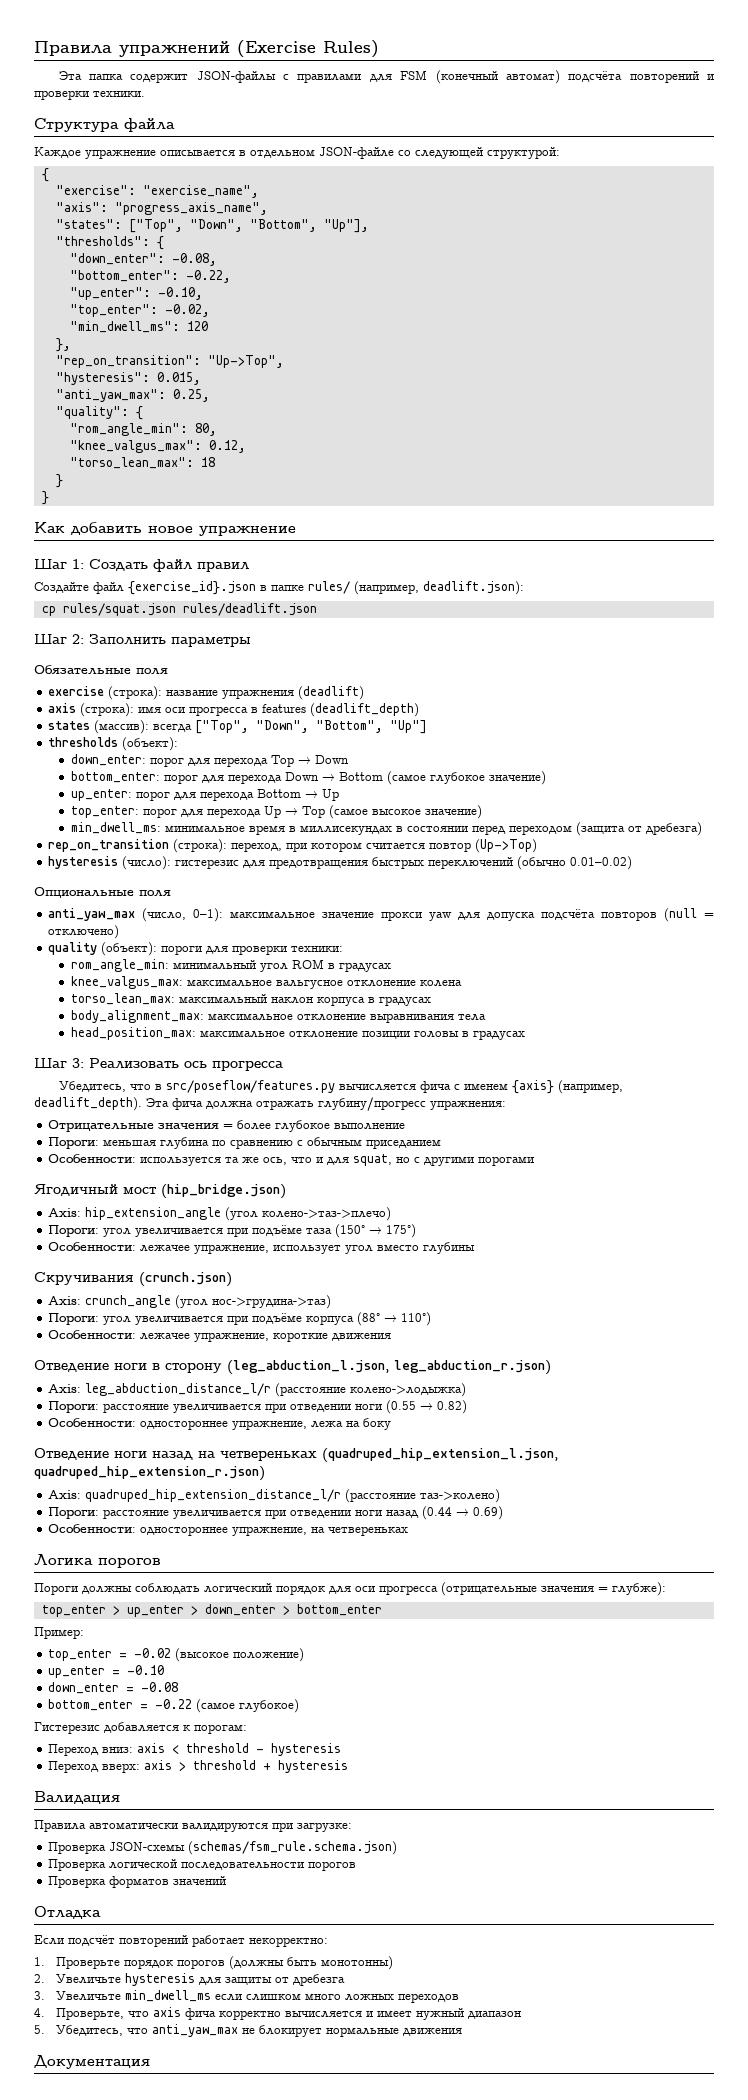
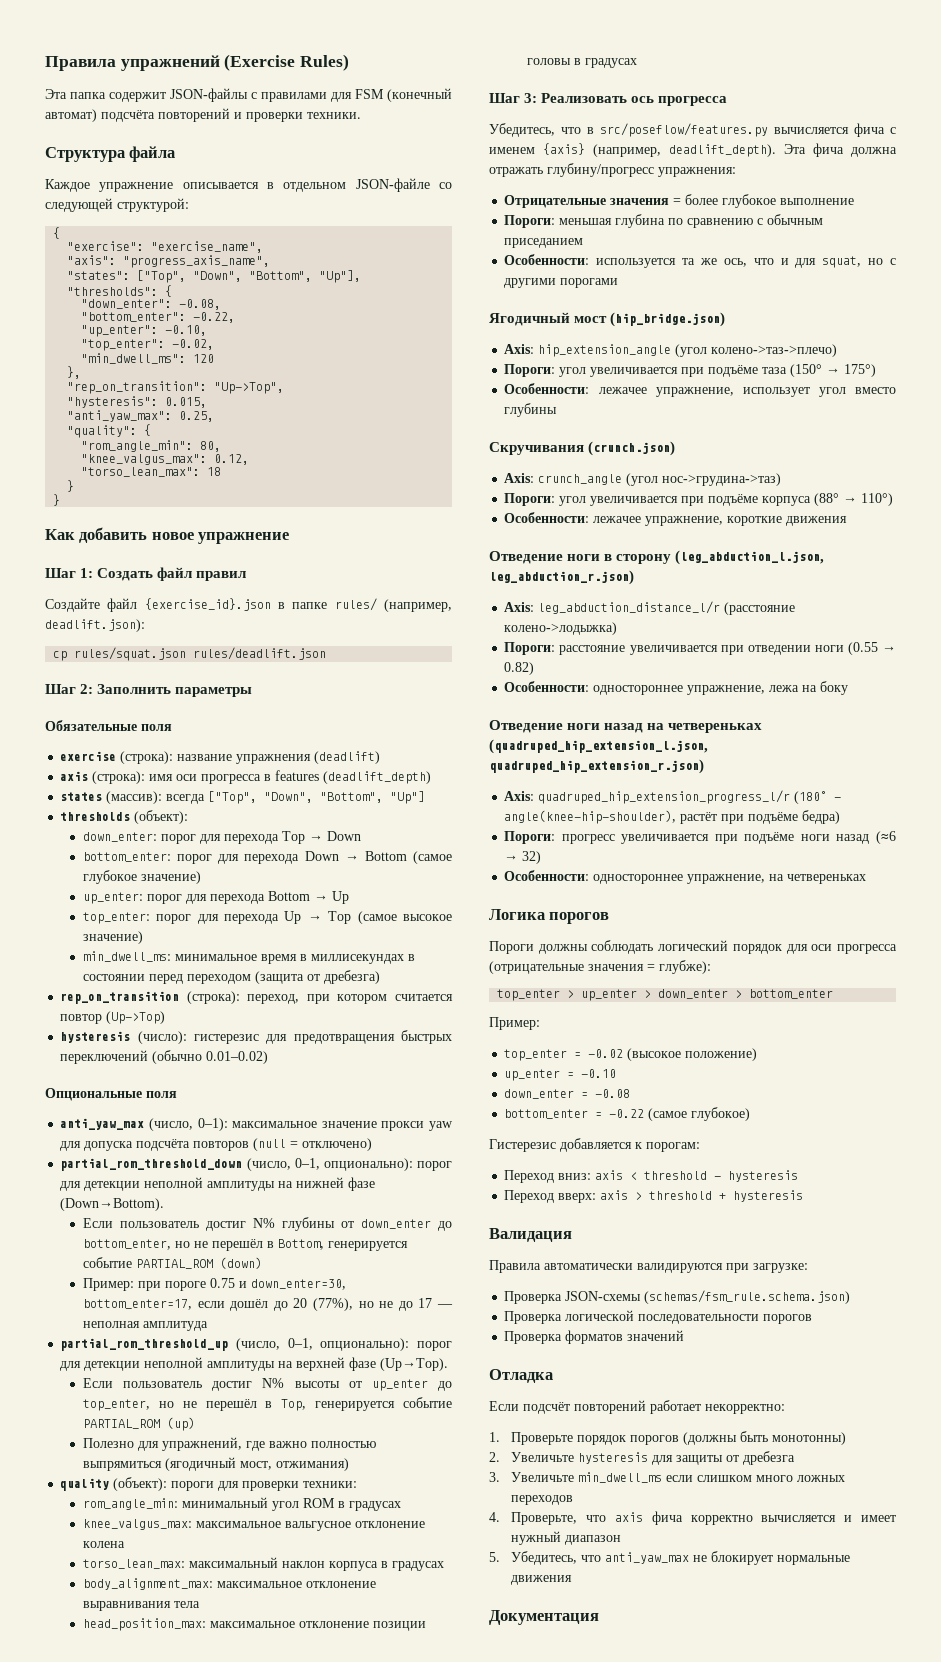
+ partial_rom_threshold_down (число, 0–1, опционально): порог для детекции неполной амплитуды на нижней фазе (Down→Bottom).
+ Если пользователь достиг N% глубины от down_enter до bottom_enter, но не перешёл в Bottom, генерируется событие PARTIAL_ROM (down)
+ Пример: при пороге 0.75 и down_enter=30, bottom_enter=17, если дошёл до 20 (77%), но не до 17 — неполная амплитуда
+ partial_rom_threshold_up (число, 0–1, опционально): порог для детекции неполной амплитуды на верхней фазе (Up→Top).
+ Если пользователь достиг N% высоты от up_enter до top_enter, но не перешёл в Top, генерируется событие PARTIAL_ROM (up)
+ Полезно для упражнений, где важно полностью выпрямиться (ягодичный мост, отжимания)
- Axis: quadruped_hip_extension_distance_l/r (расстояние таз->колено)
- Пороги: расстояние увеличивается при отведении ноги назад (0.44 → 0.69)
+ Axis: quadruped_hip_extension_progress_l/r (180° - angle(knee-hip-shoulder), растёт при подъёме бедра)
+ Пороги: прогресс увеличивается при подъёме ноги назад (≈6 → 32)

